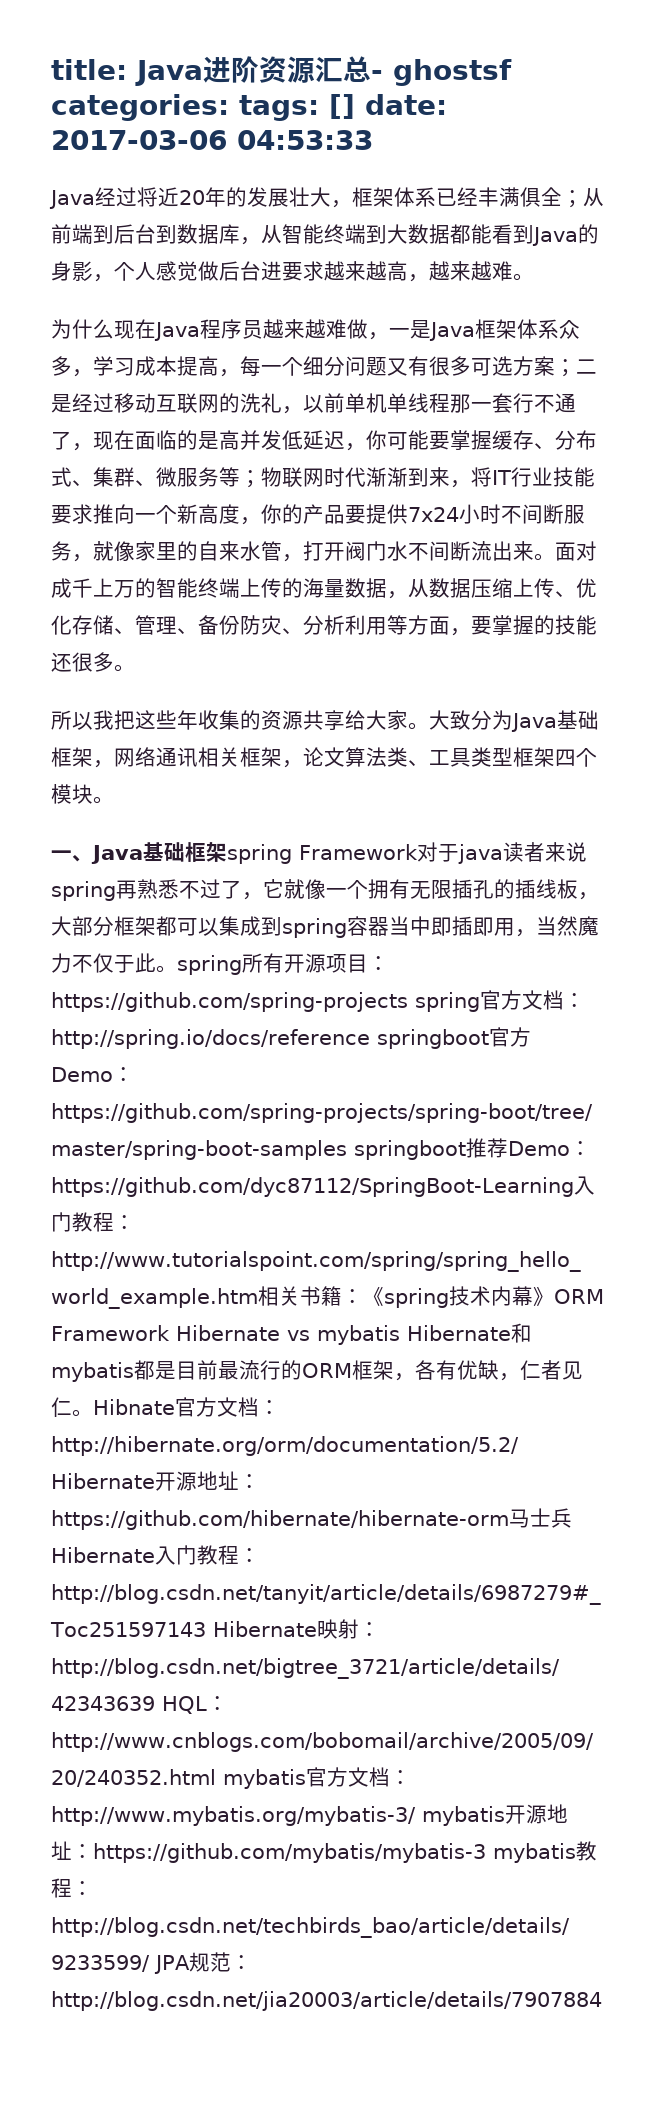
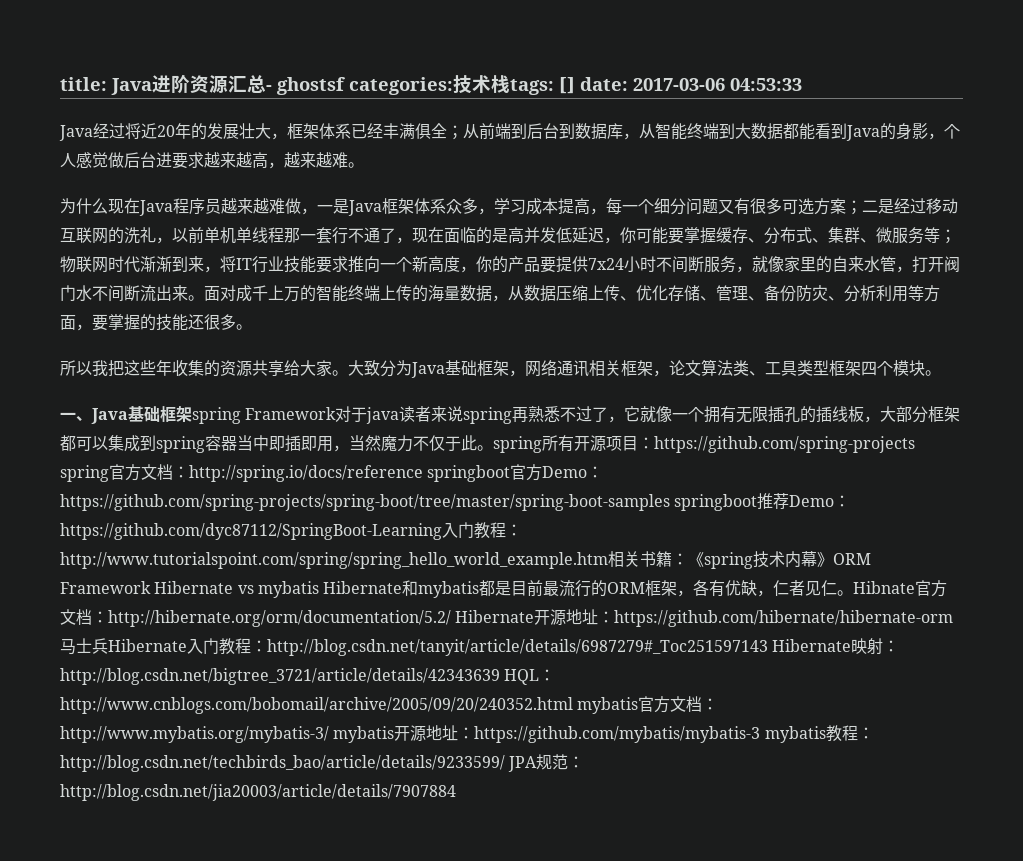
- title: Java进阶资源汇总- ghostsf categories: tags: [] date: 2017-03-06 04:53:33
+ title: Java进阶资源汇总- ghostsf categories:技术栈tags: [] date: 2017-03-06 04:53:33

